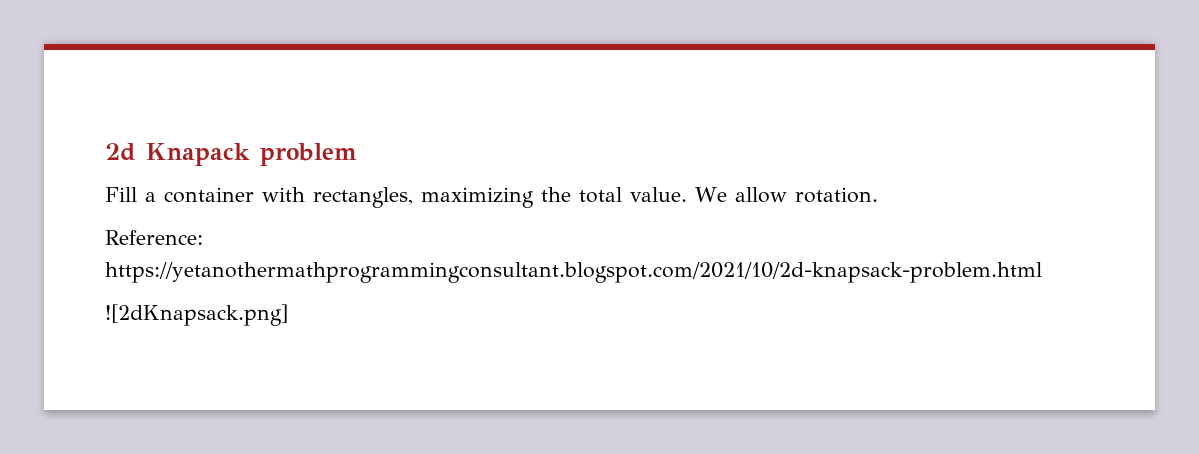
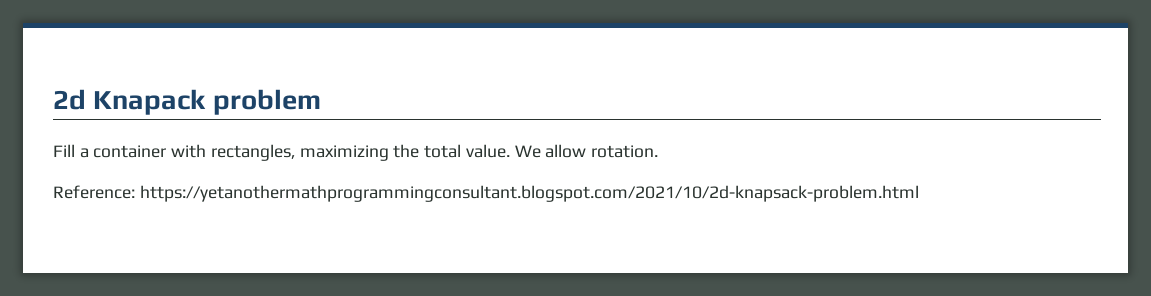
- ![2dKnapsack.png]

